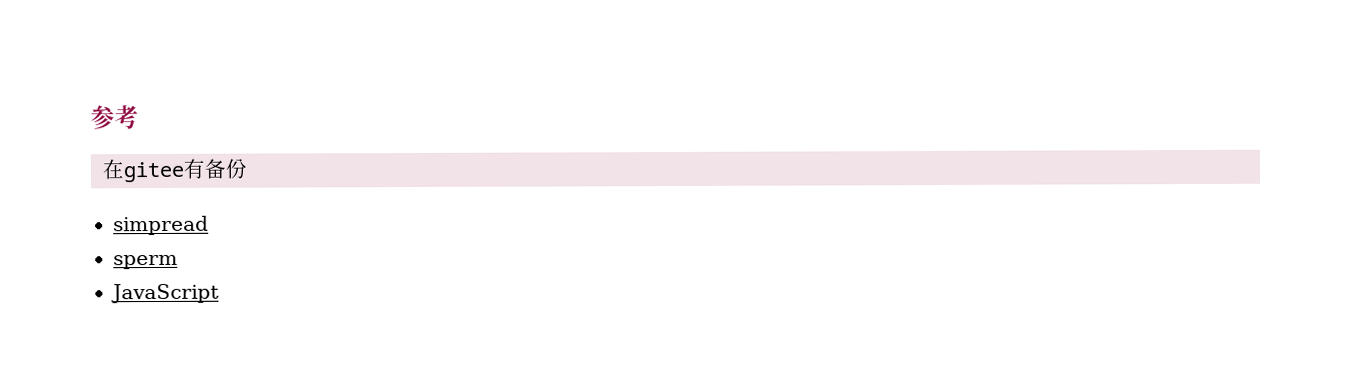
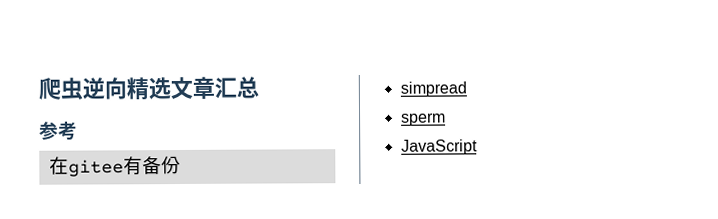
+ 爬虫逆向精选文章汇总

